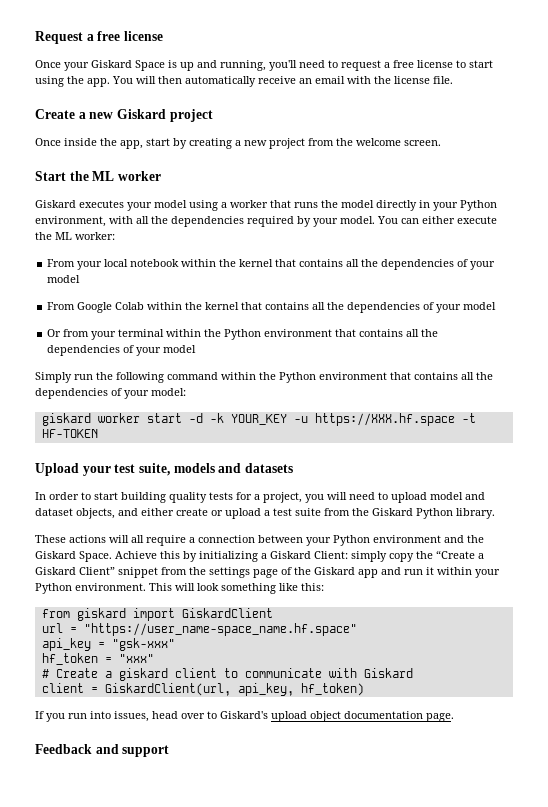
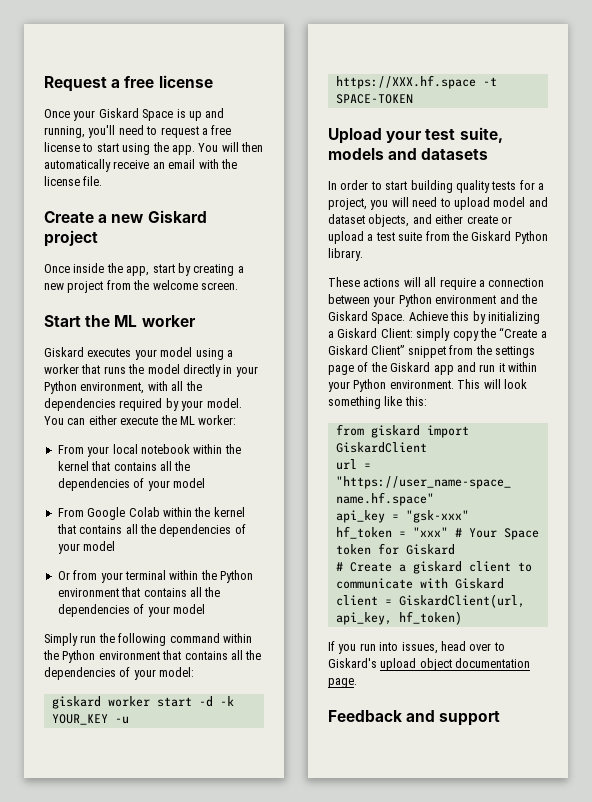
- giskard worker start -d -k YOUR_KEY -u https://XXX.hf.space -t HF-TOKEN
+ giskard worker start -d -k YOUR_KEY -u https://XXX.hf.space -t SPACE-TOKEN
- hf_token = "xxx"
+ hf_token = "xxx" # Your Space token for Giskard

